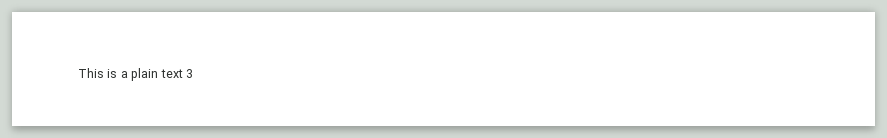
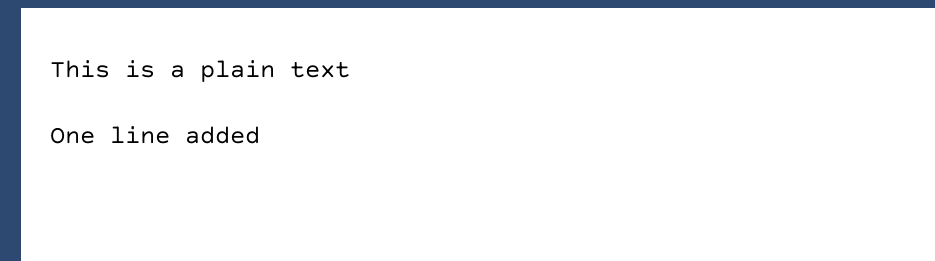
- This is a plain text 3
+ This is a plain text
+ One line added

